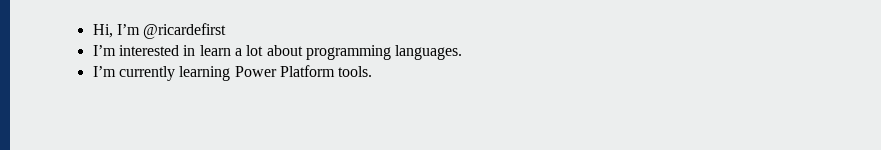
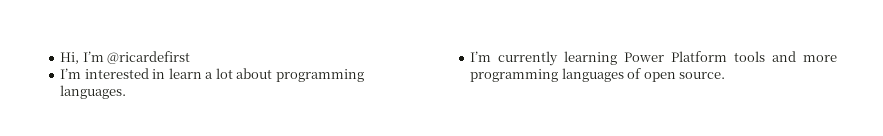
- I’m currently learning Power Platform tools.
+ I’m currently learning Power Platform tools and more programming languages of open source.

